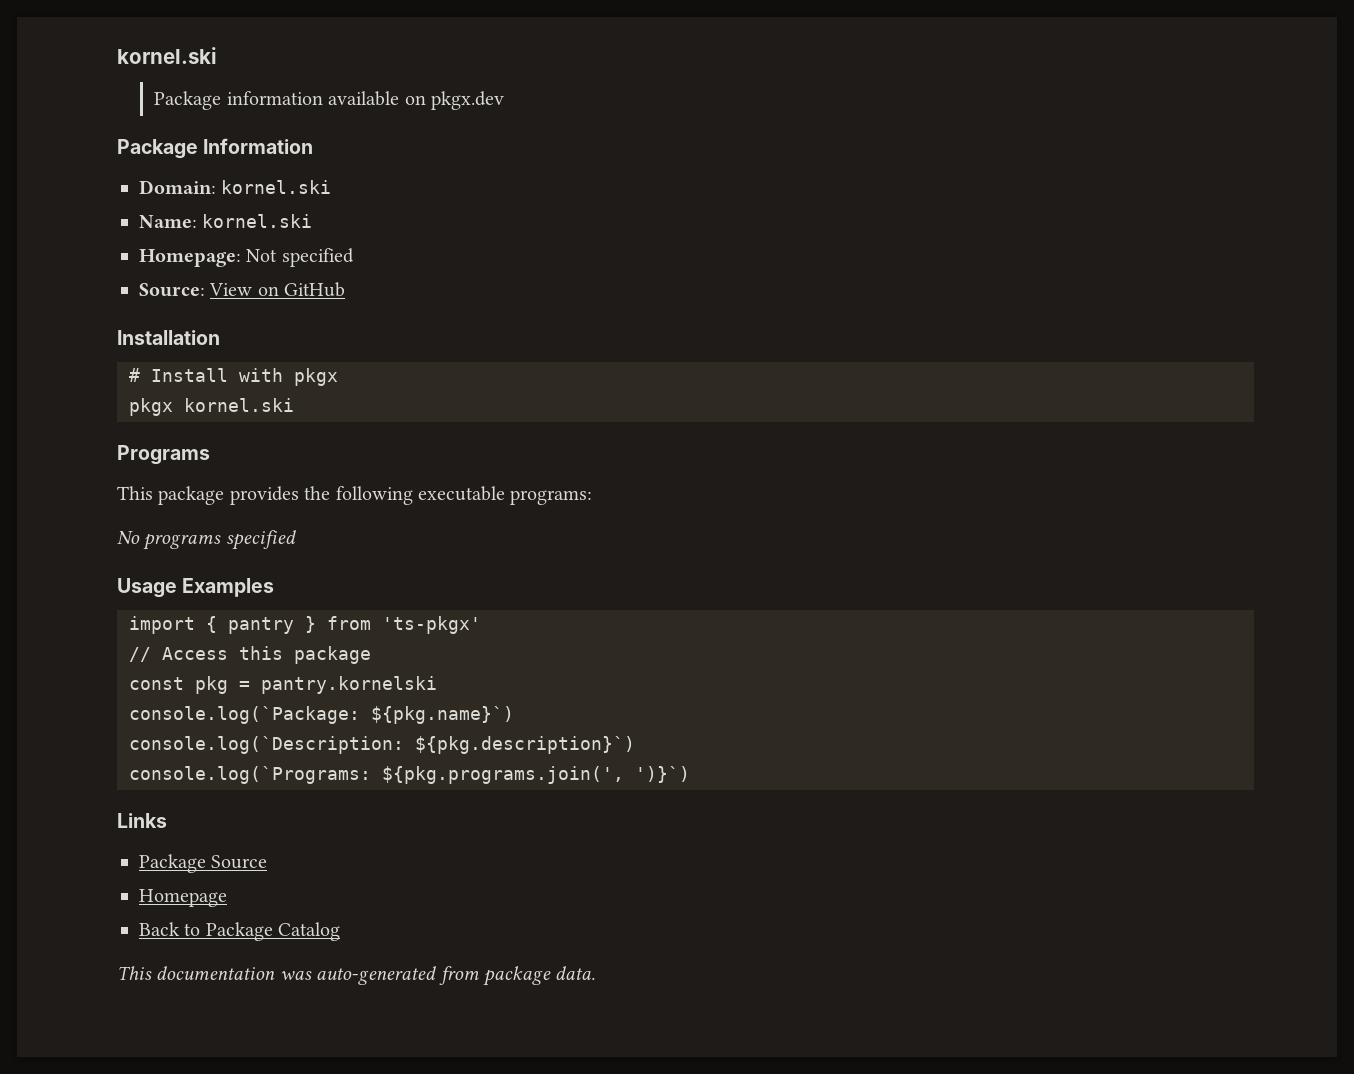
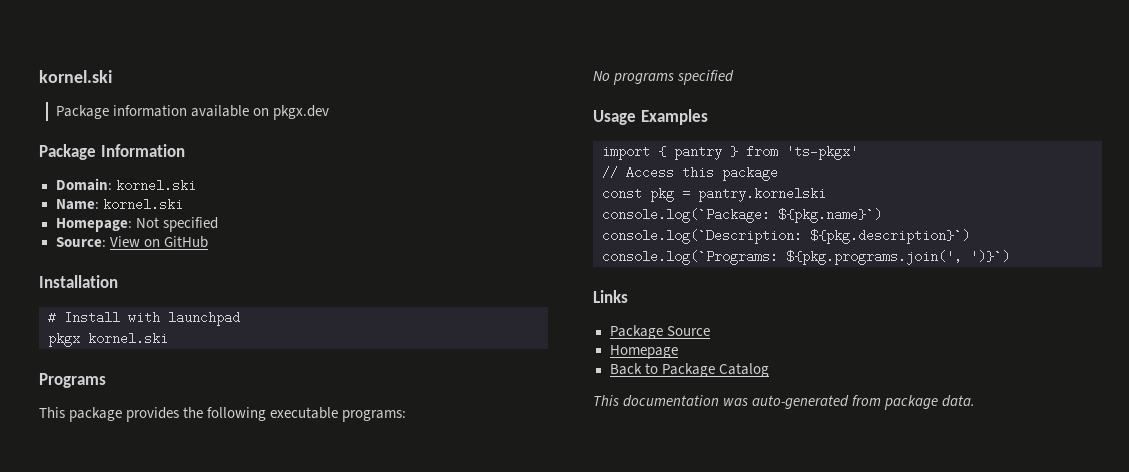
- # Install with pkgx
+ # Install with launchpad

